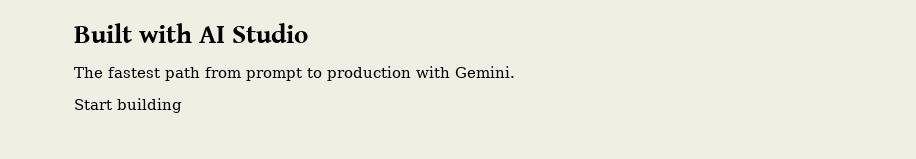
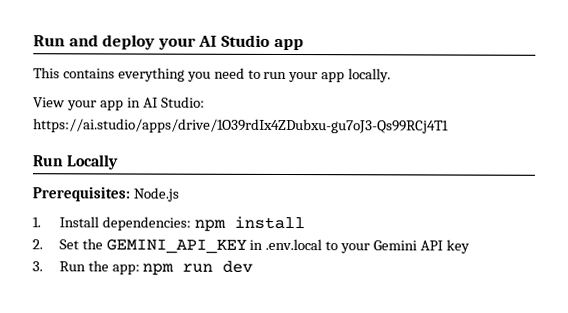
- Built with AI Studio
- The fastest path from prompt to production with Gemini.
- Start building
+ Run and deploy your AI Studio app
+ This contains everything you need to run your app locally.
+ View your app in AI Studio: https://ai.studio/apps/drive/1O39rdIx4ZDubxu-gu7oJ3-Qs99RCj4T1
+ Run Locally
+ Prerequisites: Node.js
+ 1. Install dependencies: npm install
+ 2. Set the GEMINI_API_KEY in .env.local to your Gemini API key
+ 3. Run the app: npm run dev

